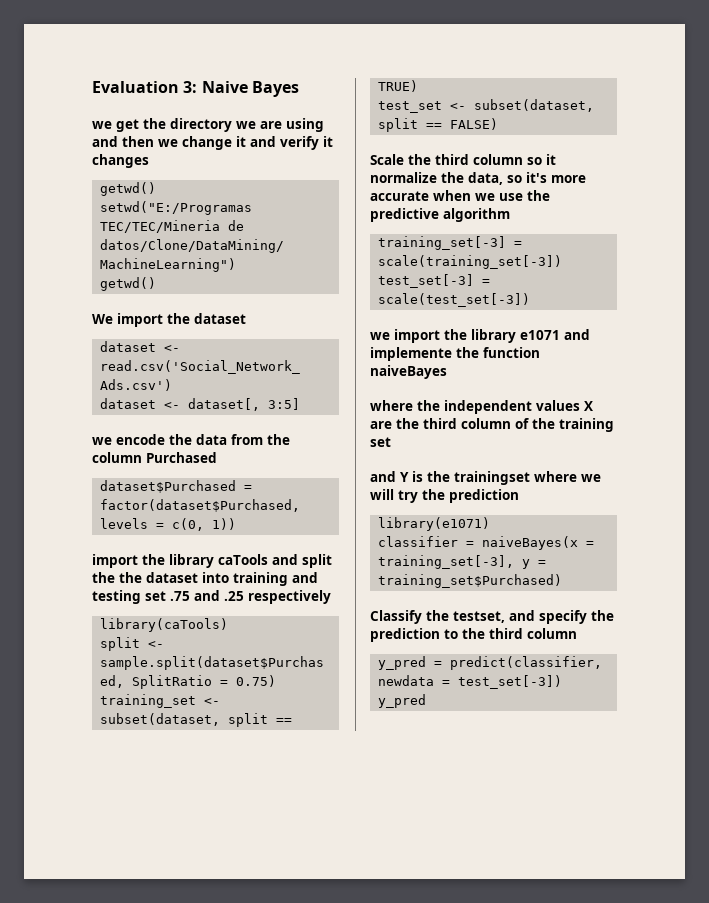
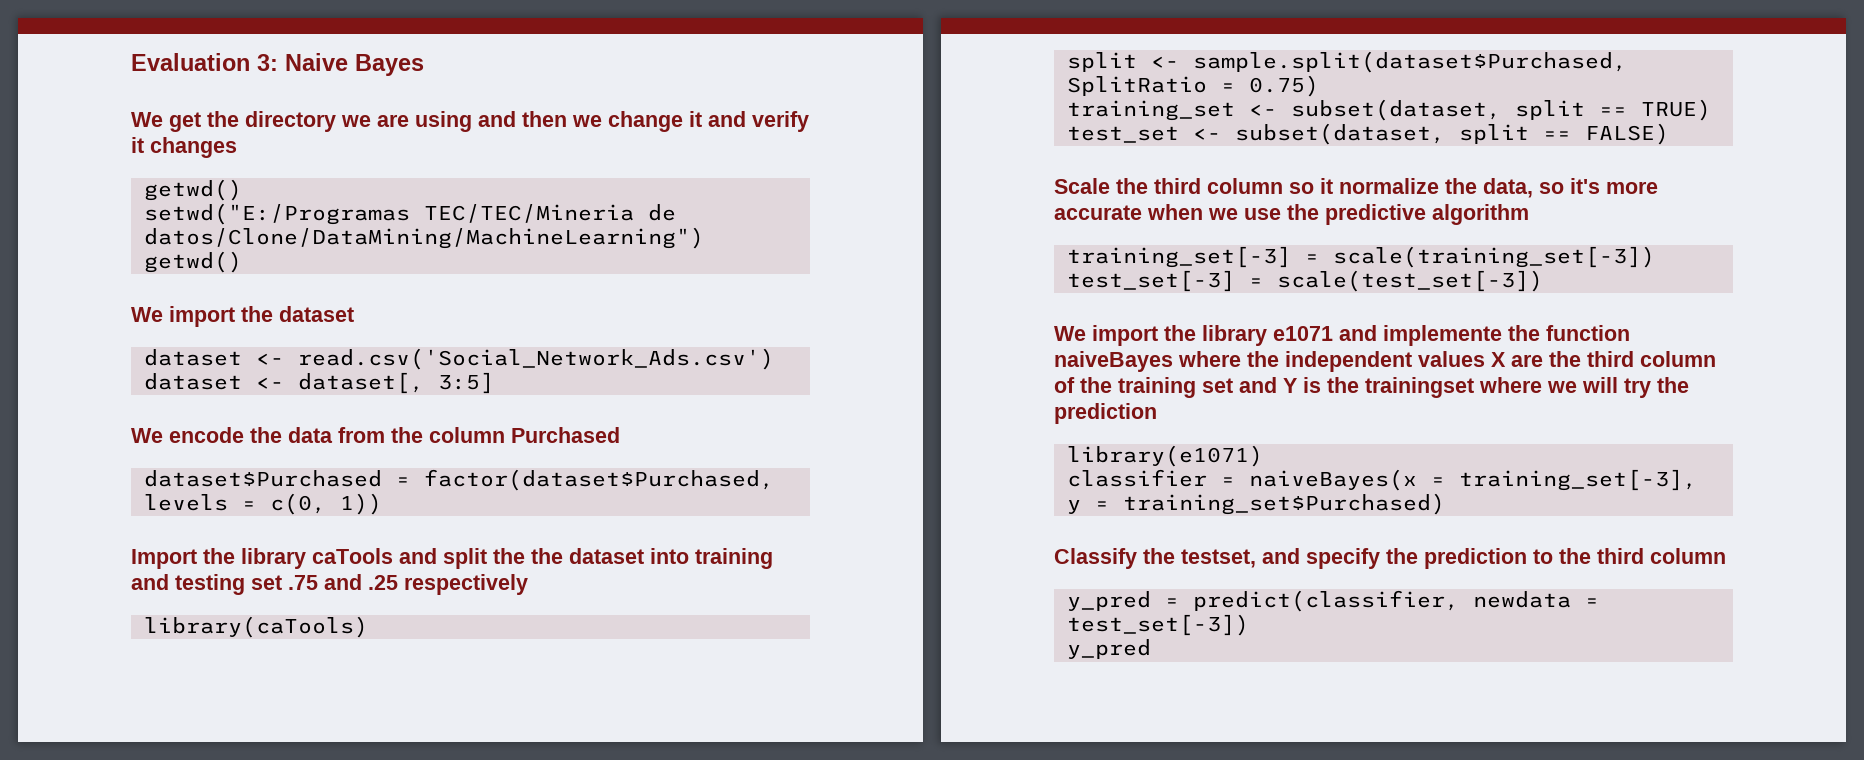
- we get the directory we are using and then we change it and verify it changes
+ We get the directory we are using and then we change it and verify it changes
- we encode the data from the column Purchased
+ We encode the data from the column Purchased
- import the library caTools and split the the dataset into training and testing set .75 and .25 respectively
+ Import the library caTools and split the the dataset into training and testing set .75 and .25 respectively
- we import the library e1071 and implemente the function naiveBayes
- where the independent values X are the third column of the training set
- and Y is the trainingset where we will try the prediction
+ We import the library e1071 and implemente the function naiveBayes where the independent values X are the third column of the training set and Y is the trainingset where we will try the prediction

